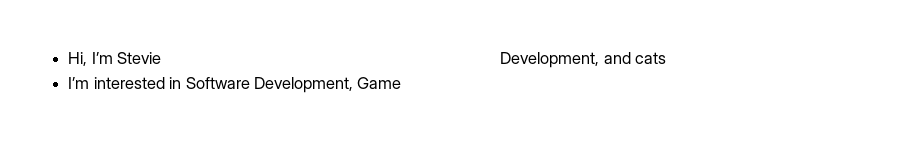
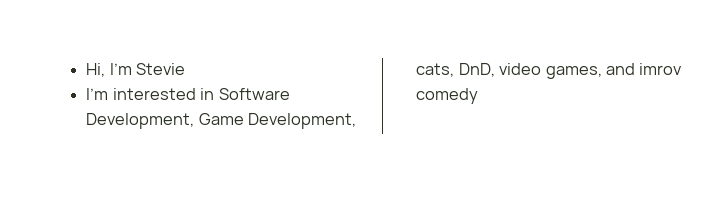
- I’m interested in Software Development, Game Development, and cats
+ I’m interested in Software Development, Game Development, cats, DnD, video games, and imrov comedy

